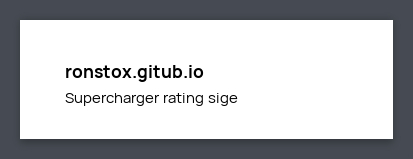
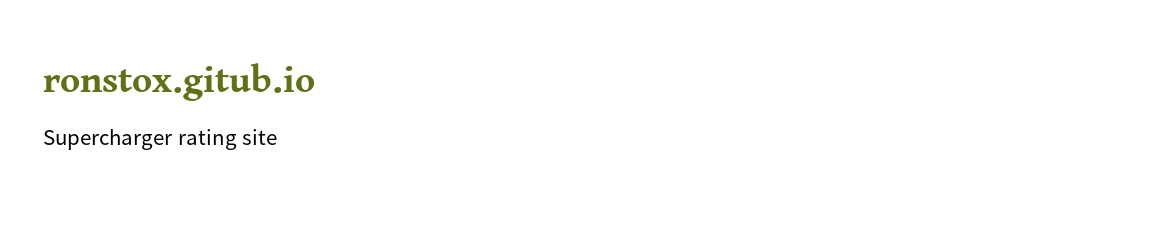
- Supercharger rating sige
+ Supercharger rating site

